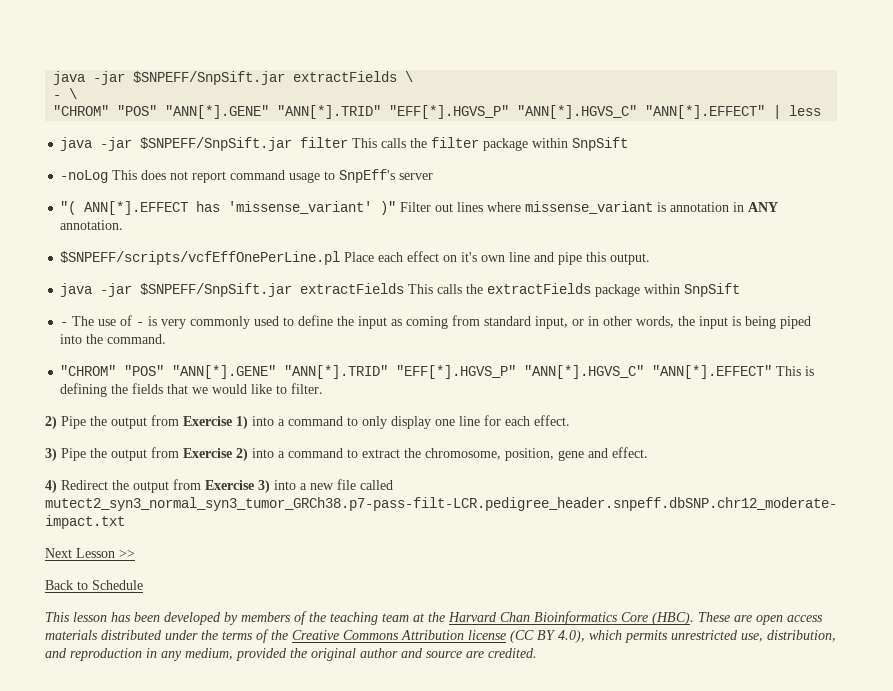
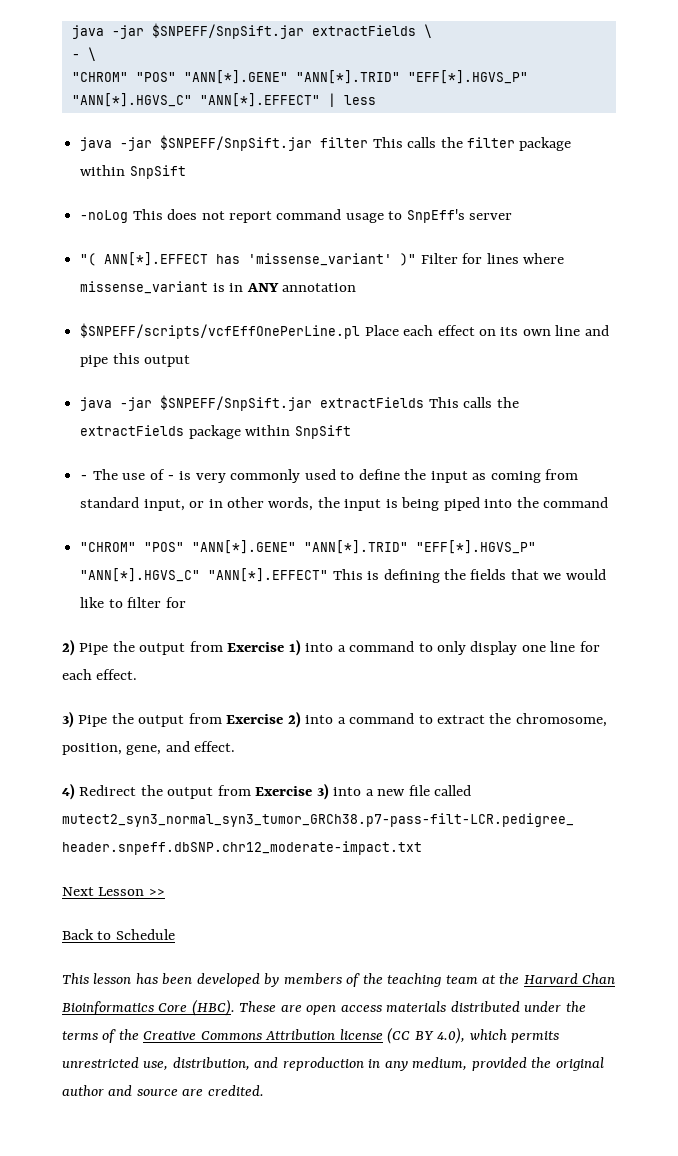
- "( ANN[*].EFFECT has 'missense_variant' )" Filter out lines where missense_variant is annotation in ANY annotation.
+ "( ANN[*].EFFECT has 'missense_variant' )" Filter for lines where missense_variant is in ANY annotation
- $SNPEFF/scripts/vcfEffOnePerLine.pl Place each effect on it's own line and pipe this output.
+ $SNPEFF/scripts/vcfEffOnePerLine.pl Place each effect on its own line and pipe this output
- - The use of - is very commonly used to define the input as coming from standard input, or in other words, the input is being piped into the command.
+ - The use of - is very commonly used to define the input as coming from standard input, or in other words, the input is being piped into the command
- "CHROM" "POS" "ANN[*].GENE" "ANN[*].TRID" "EFF[*].HGVS_P" "ANN[*].HGVS_C" "ANN[*].EFFECT" This is defining the fields that we would like to filter.
+ "CHROM" "POS" "ANN[*].GENE" "ANN[*].TRID" "EFF[*].HGVS_P" "ANN[*].HGVS_C" "ANN[*].EFFECT" This is defining the fields that we would like to filter for
- 3) Pipe the output from Exercise 2) into a command to extract the chromosome, position, gene and effect.
+ 3) Pipe the output from Exercise 2) into a command to extract the chromosome, position, gene, and effect.

